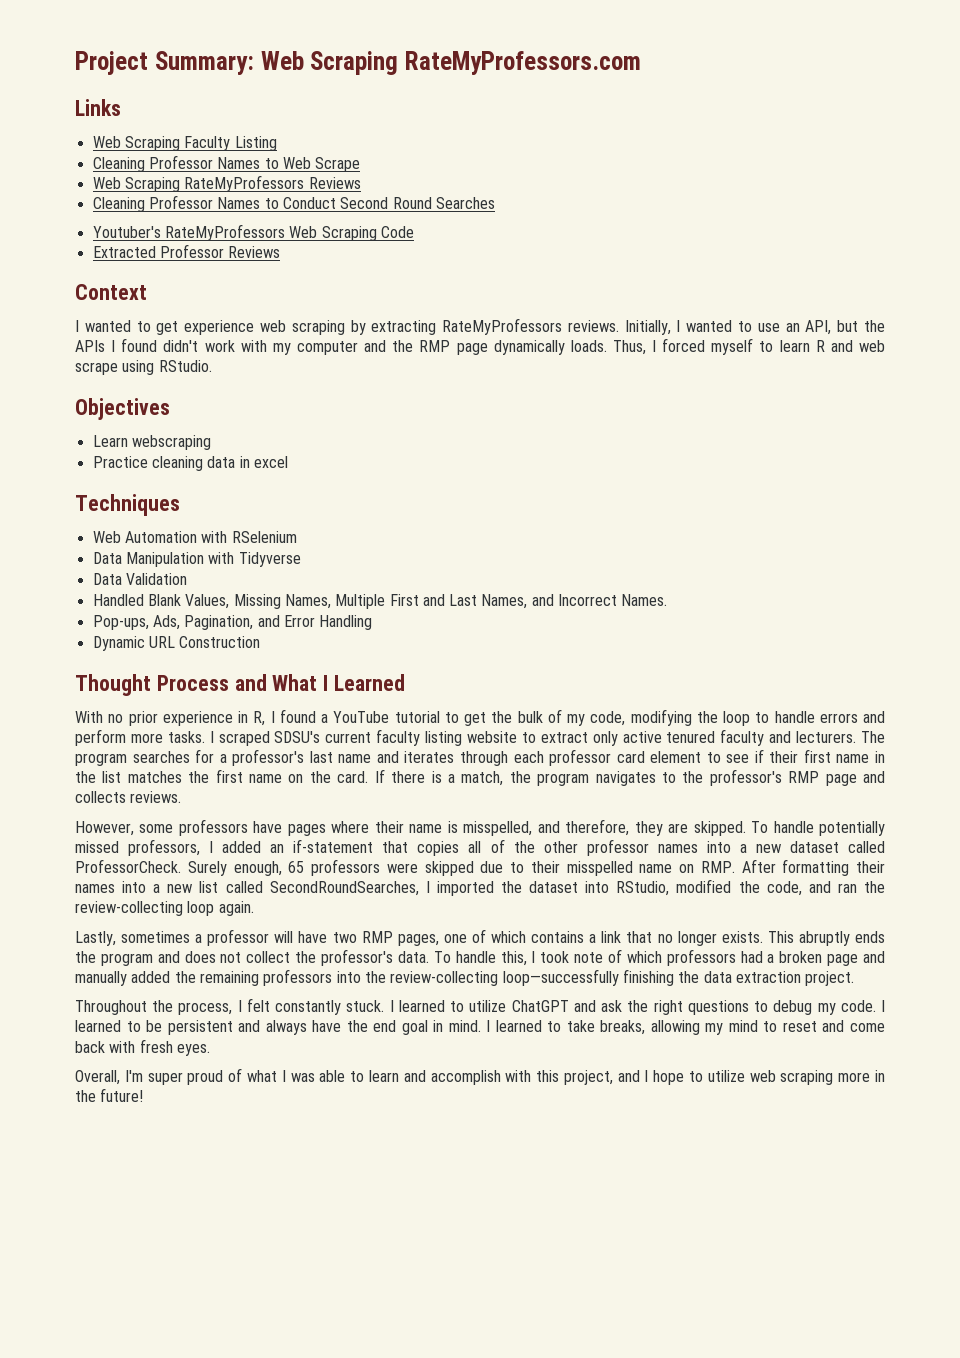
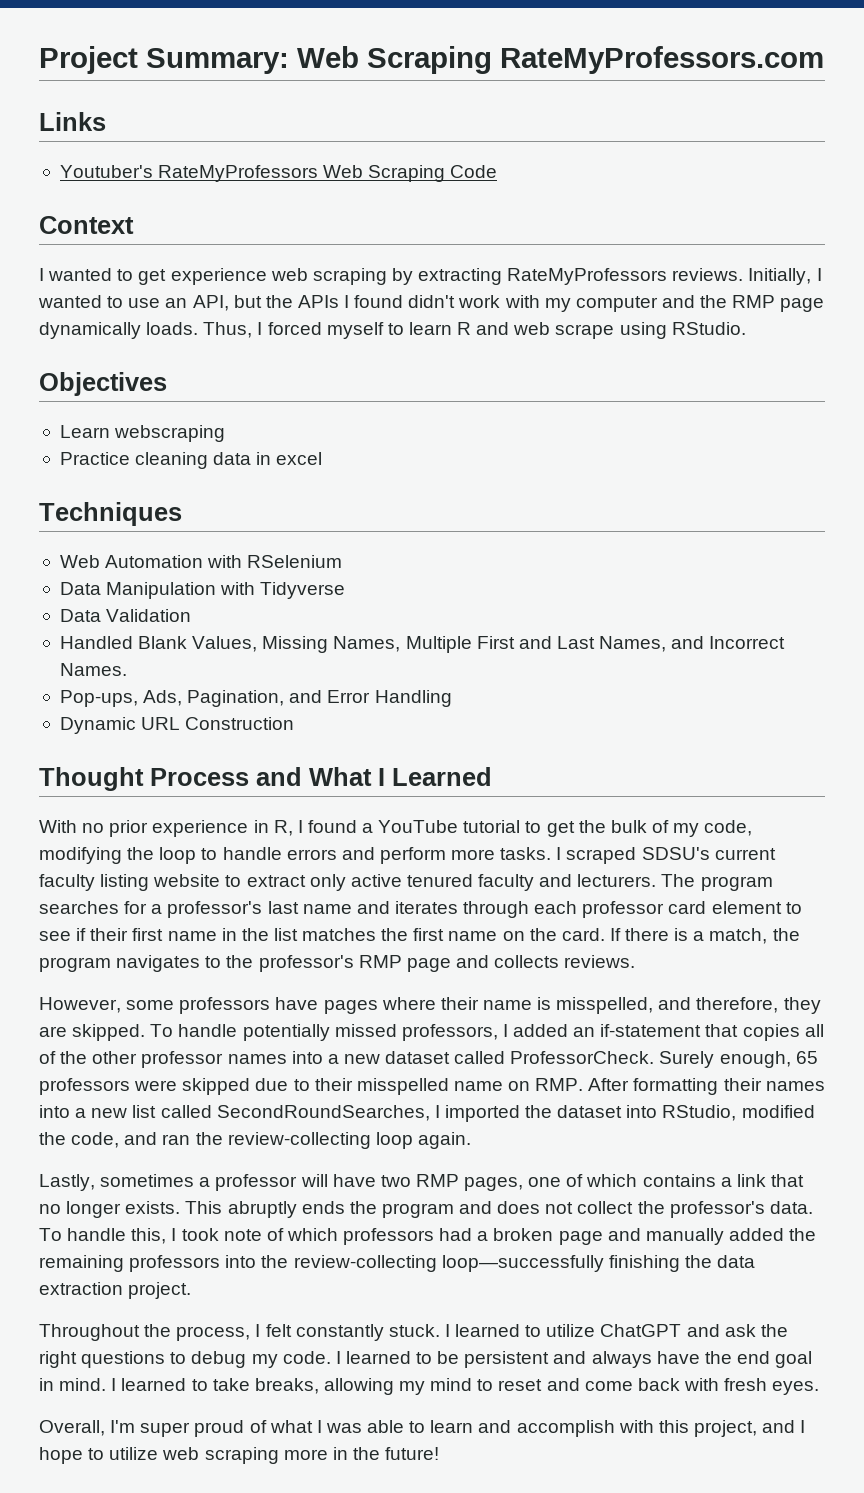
- Web Scraping Faculty Listing
- Cleaning Professor Names to Web Scrape
- Web Scraping RateMyProfessors Reviews
- Cleaning Professor Names to Conduct Second Round Searches
- Extracted Professor Reviews

